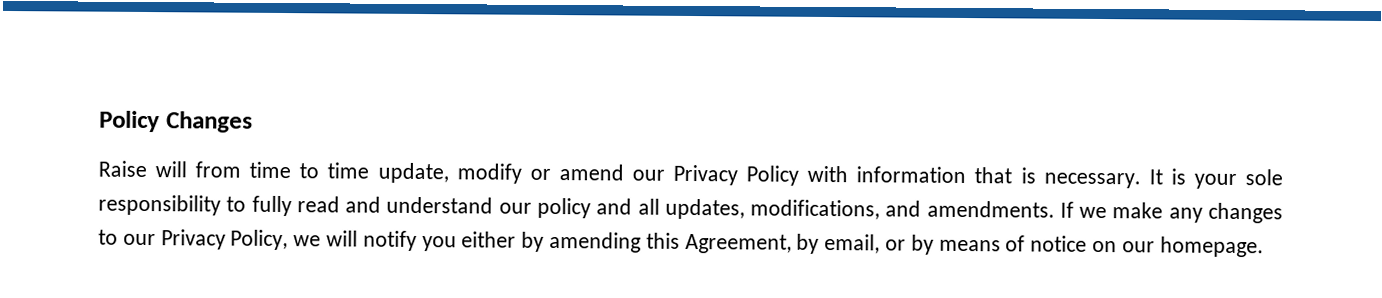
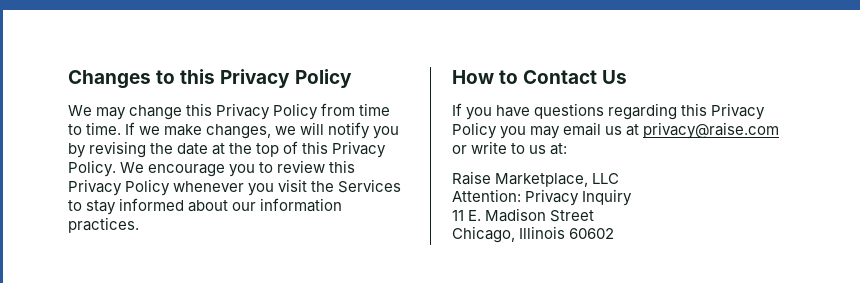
- Policy Changes
- Raise will from time to time update, modify or amend our Privacy Policy with information that is necessary. It is your sole responsibility to fully read and understand our policy and all updates, modifications, and amendments. If we make any changes to our Privacy Policy, we will notify you either by amending this Agreement, by email, or by means of notice on our homepage.
+ Changes to this Privacy Policy
+ We may change this Privacy Policy from time to time. If we make changes, we will notify you by revising the date at the top of this Privacy Policy. We encourage you to review this Privacy Policy whenever you visit the Services to stay informed about our information practices.
+ How to Contact Us
+ If you have questions regarding this Privacy Policy you may email us at privacy@raise.com or write to us at:
+ Raise Marketplace, LLC
+ Attention: Privacy Inquiry
+ 11 E. Madison Street
+ Chicago, Illinois 60602

